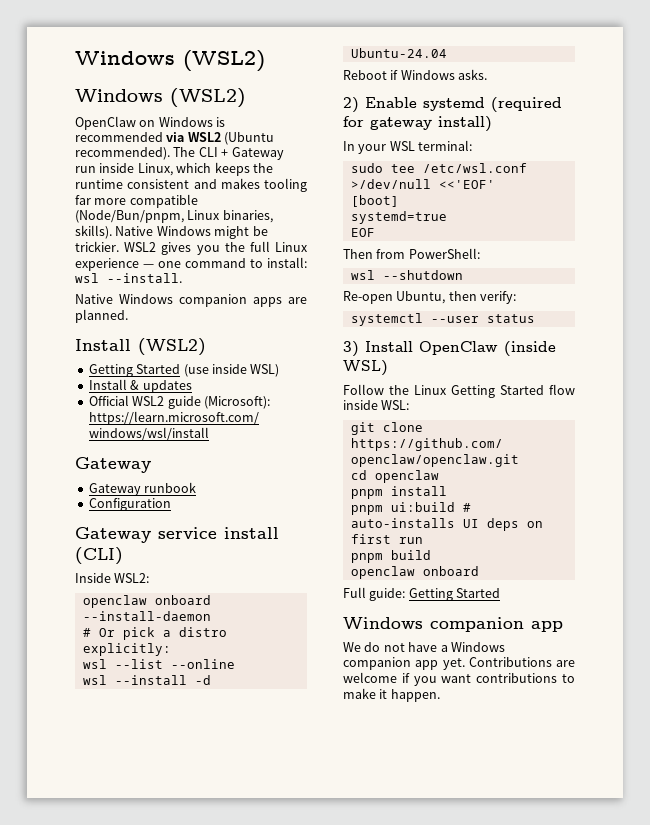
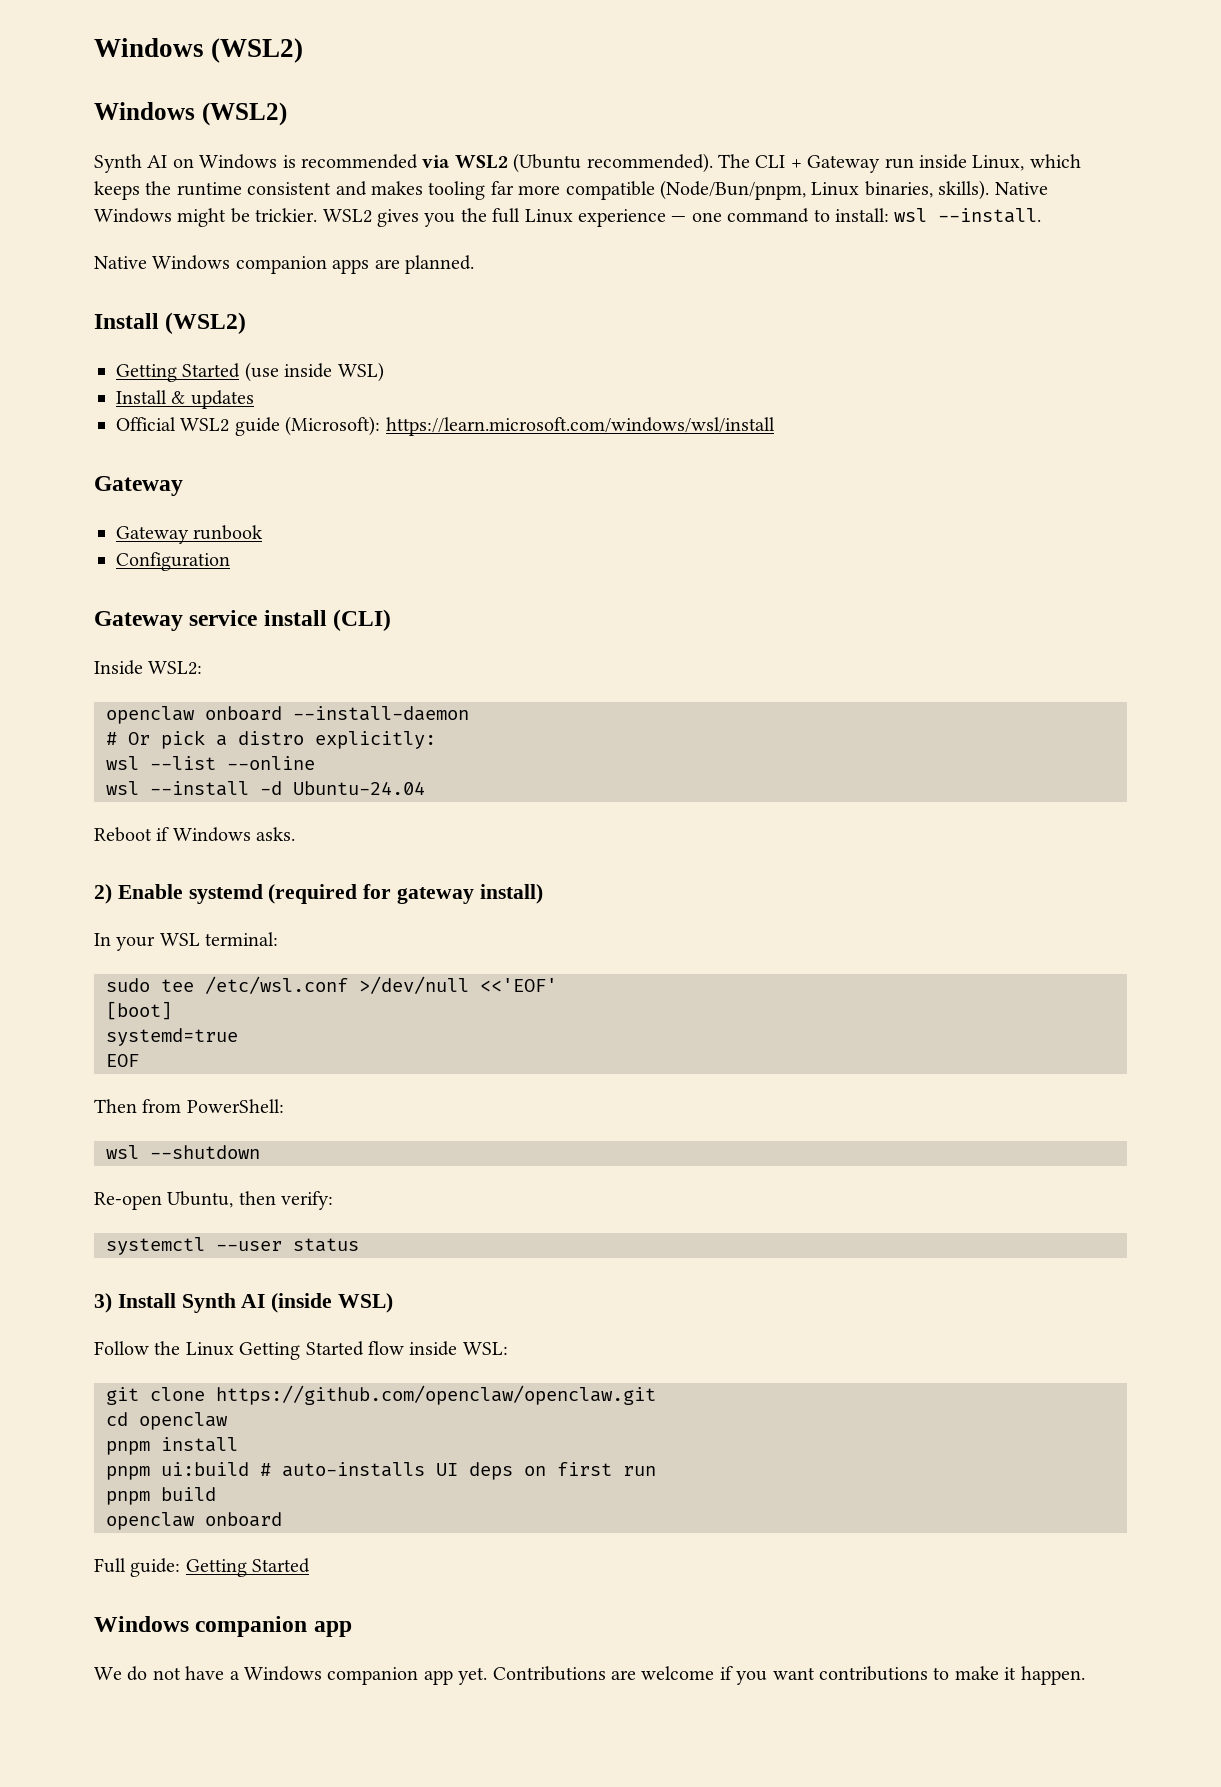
- OpenClaw on Windows is recommended via WSL2 (Ubuntu recommended).
+ Synth AI on Windows is recommended via WSL2 (Ubuntu recommended).
- 3) Install OpenClaw (inside WSL)
+ 3) Install Synth AI (inside WSL)

